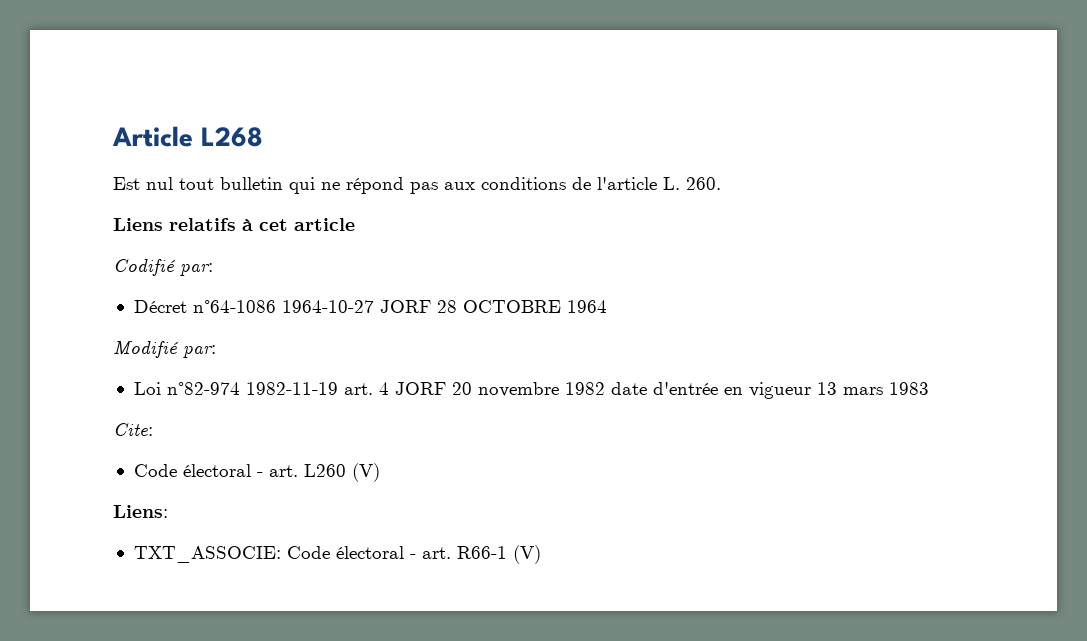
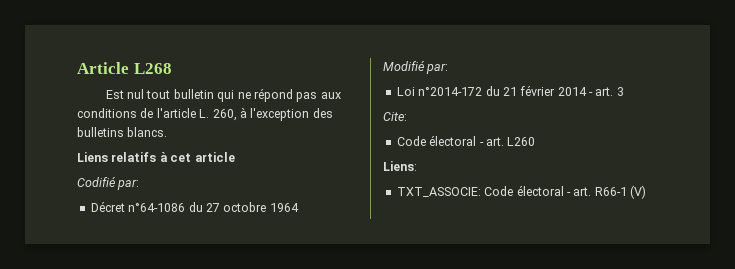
- Est nul tout bulletin qui ne répond pas aux conditions de l'article L. 260.
+ Est nul tout bulletin qui ne répond pas aux conditions de l'article L. 260, à l'exception des bulletins blancs.
- Décret n°64-1086 1964-10-27 JORF 28 OCTOBRE 1964
+ Décret n°64-1086 du 27 octobre 1964
- Loi n°82-974 1982-11-19 art. 4 JORF 20 novembre 1982 date d'entrée en vigueur 13 mars 1983
+ Loi n°2014-172 du 21 février 2014 - art. 3
- Code électoral - art. L260 (V)
+ Code électoral - art. L260

